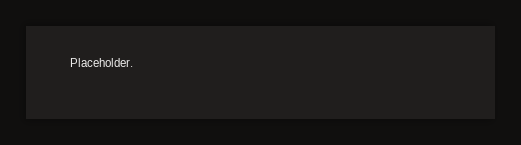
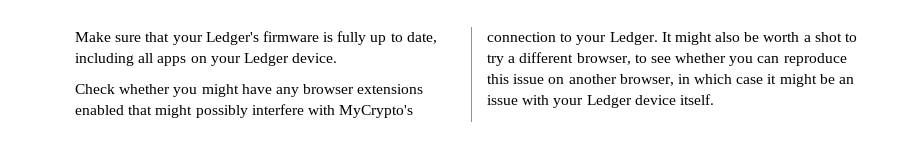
- Placeholder.
+ Make sure that your Ledger's firmware is fully up to date, including all apps on your Ledger device.
+ Check whether you might have any browser extensions enabled that might possibly interfere with MyCrypto's connection to your Ledger. It might also be worth a shot to try a different browser, to see whether you can reproduce this issue on another browser, in which case it might be an issue with your Ledger device itself.

